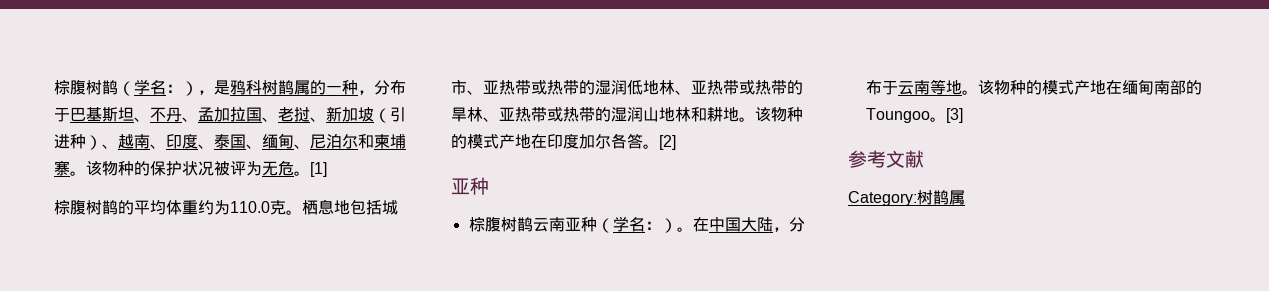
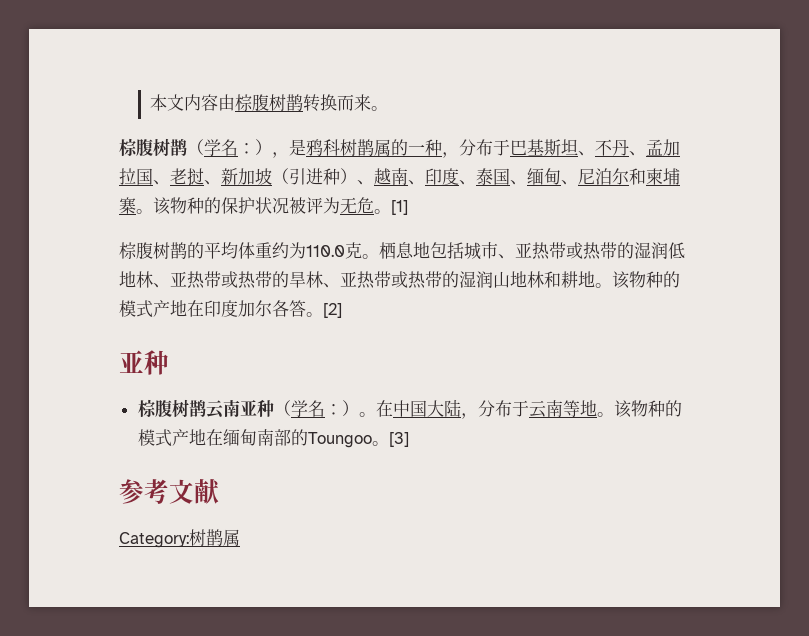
+ 本文内容由棕腹树鹊转换而来。

